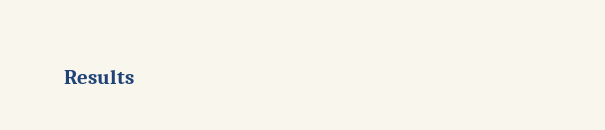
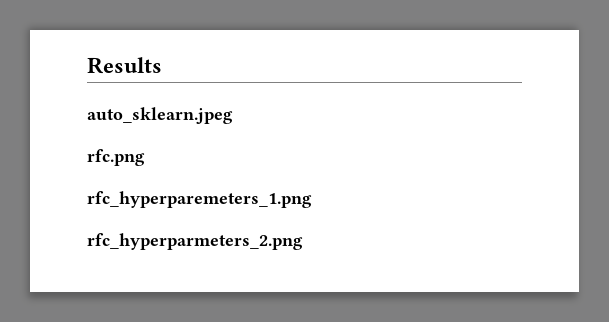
+ auto_sklearn.jpeg
+ rfc.png
+ rfc_hyperparemeters_1.png
+ rfc_hyperparmeters_2.png

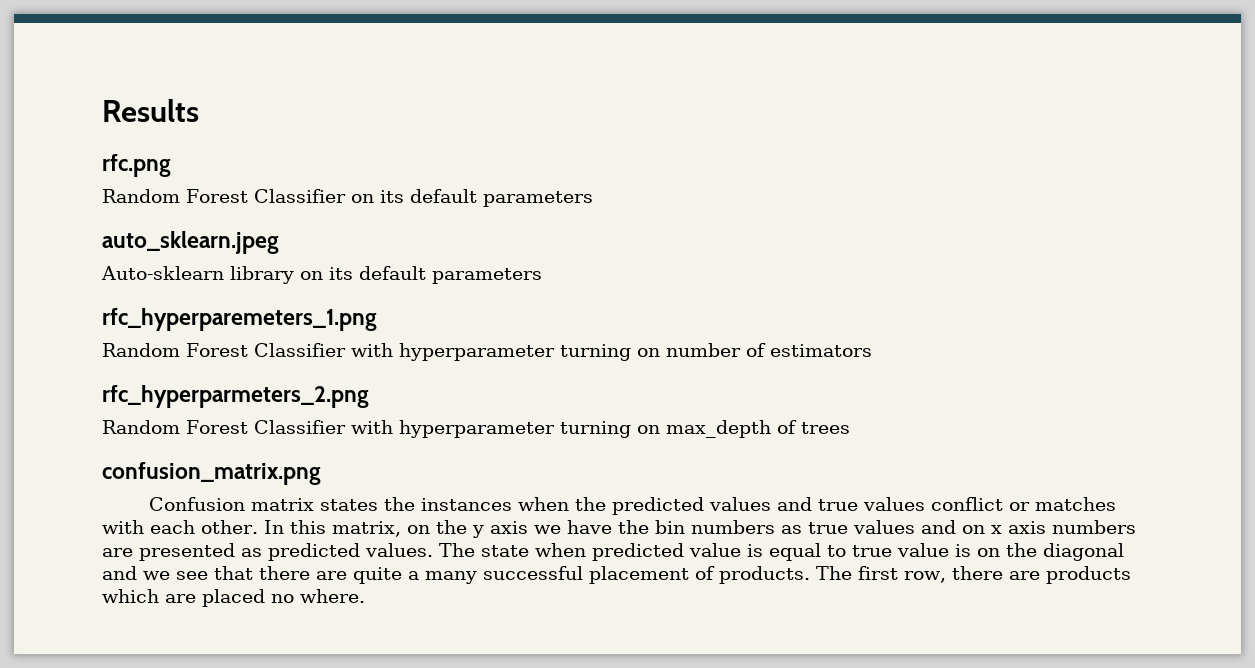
+ rfc.png
+ Random Forest Classifier on its default parameters
  auto_sklearn.jpeg
- rfc.png
+ Auto-sklearn library on its default parameters
  rfc_hyperparemeters_1.png
+ Random Forest Classifier with hyperparameter turning on number of estimators
  rfc_hyperparmeters_2.png
+ Random Forest Classifier with hyperparameter turning on max_depth of trees
+ confusion_matrix.png
+ Confusion matrix states the instances when the predicted values and true values conflict or matches with each other. In this matrix, on the y axis we have the bin numbers as true values and on x axis numbers are presented as predicted values. The state when predicted value is equal to true value is on the diagonal and we see that there are quite a many successful placement of products. The first row, there are products which are placed no where.

